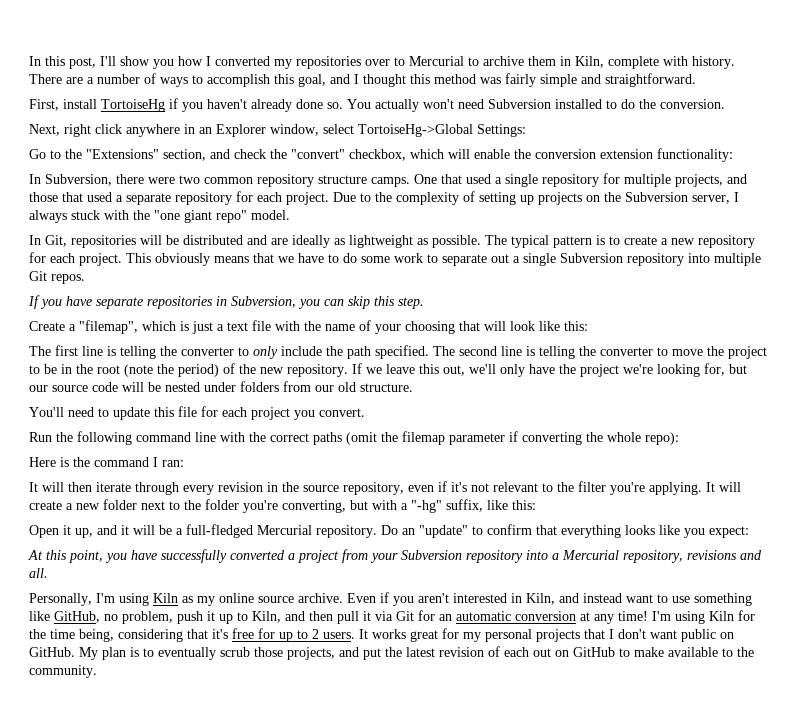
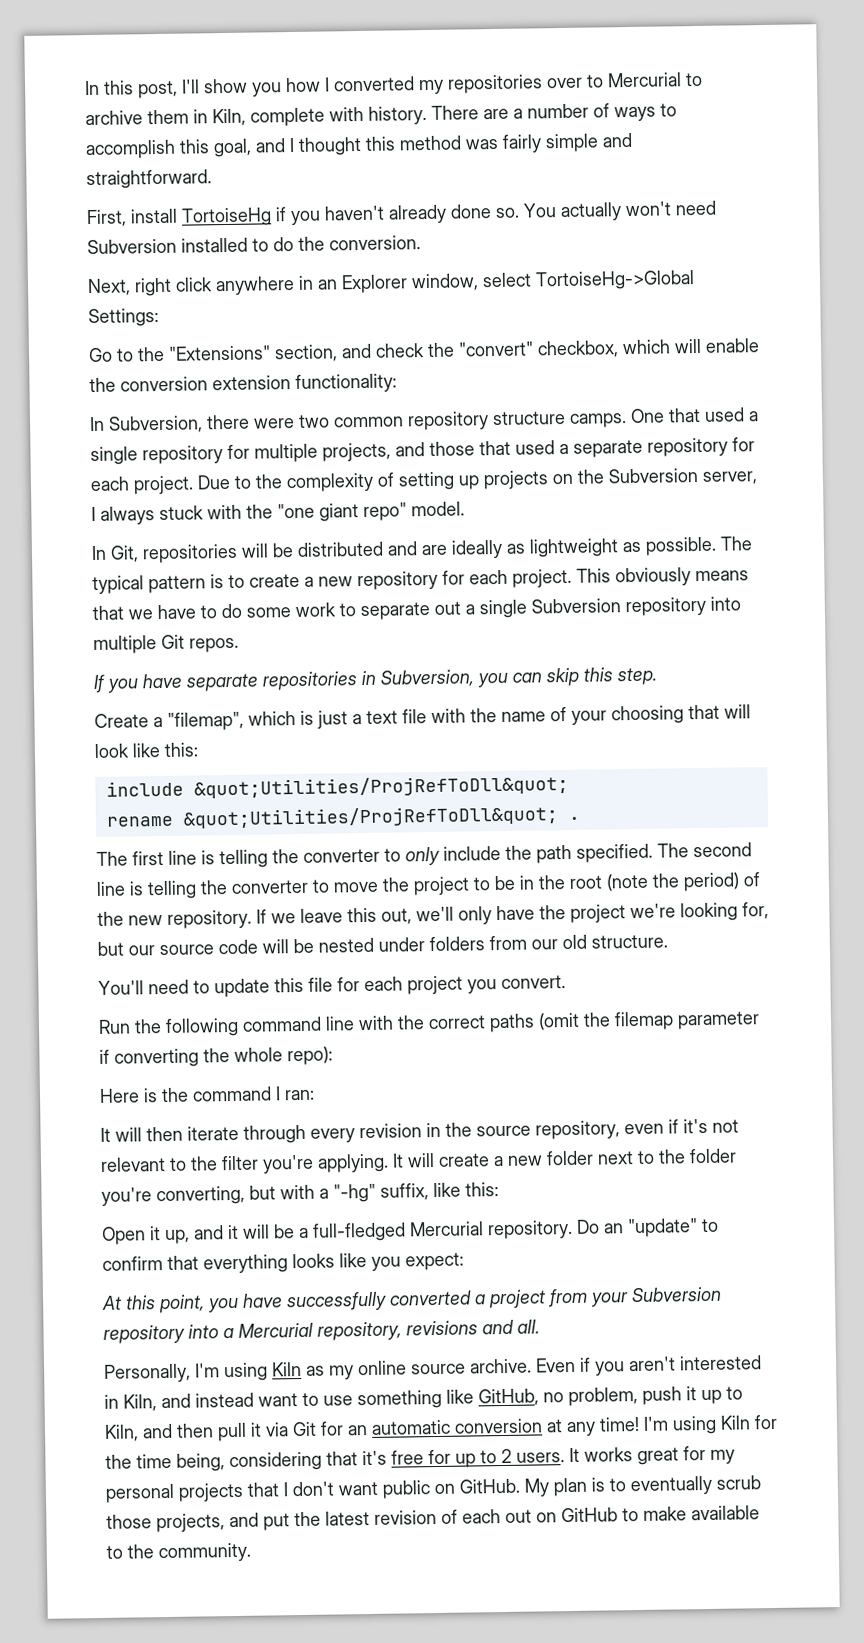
+ include &quot;Utilities/ProjRefToDll&quot;
+ rename &quot;Utilities/ProjRefToDll&quot; .

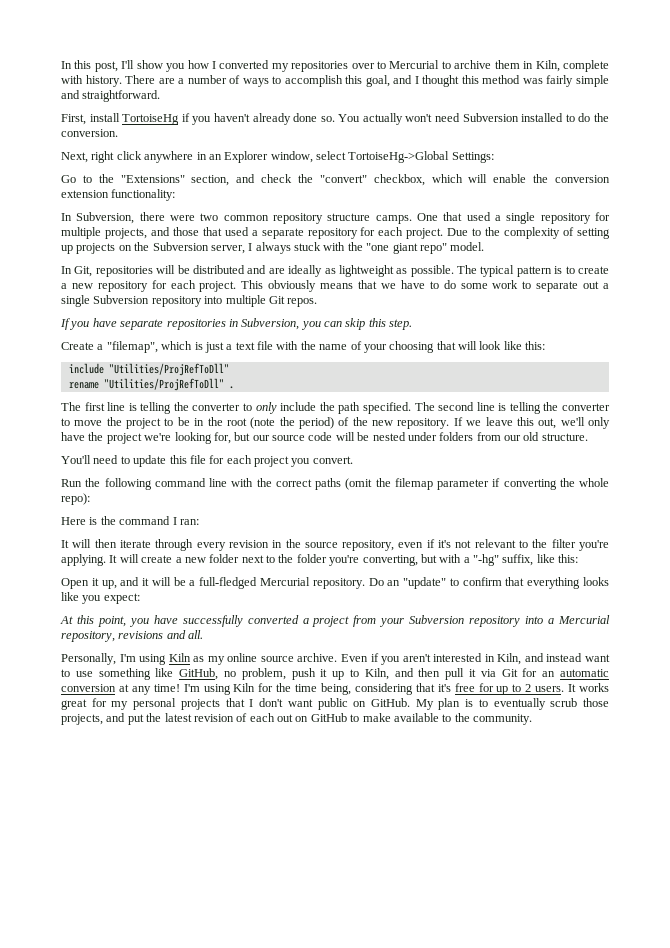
- include &quot;Utilities/ProjRefToDll&quot;
+ include "Utilities/ProjRefToDll"
- rename &quot;Utilities/ProjRefToDll&quot; .
+ rename "Utilities/ProjRefToDll" .

